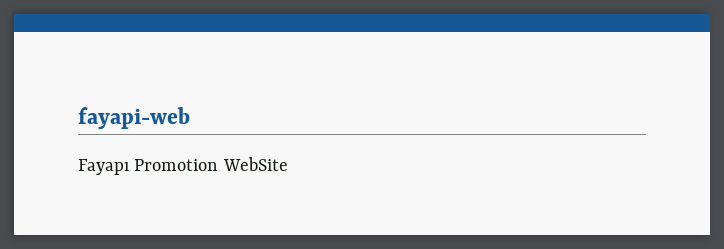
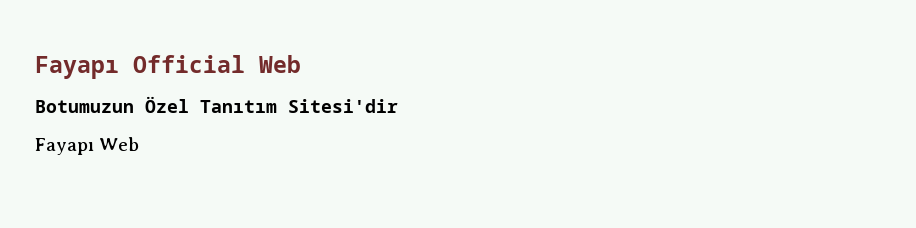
- fayapi-web
- Fayapı Promotion WebSite
+ Fayapı Official Web
+ Botumuzun Özel Tanıtım Sitesi'dir
+ Fayapı Web

